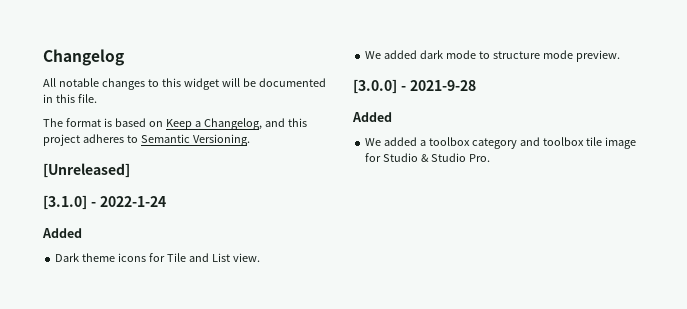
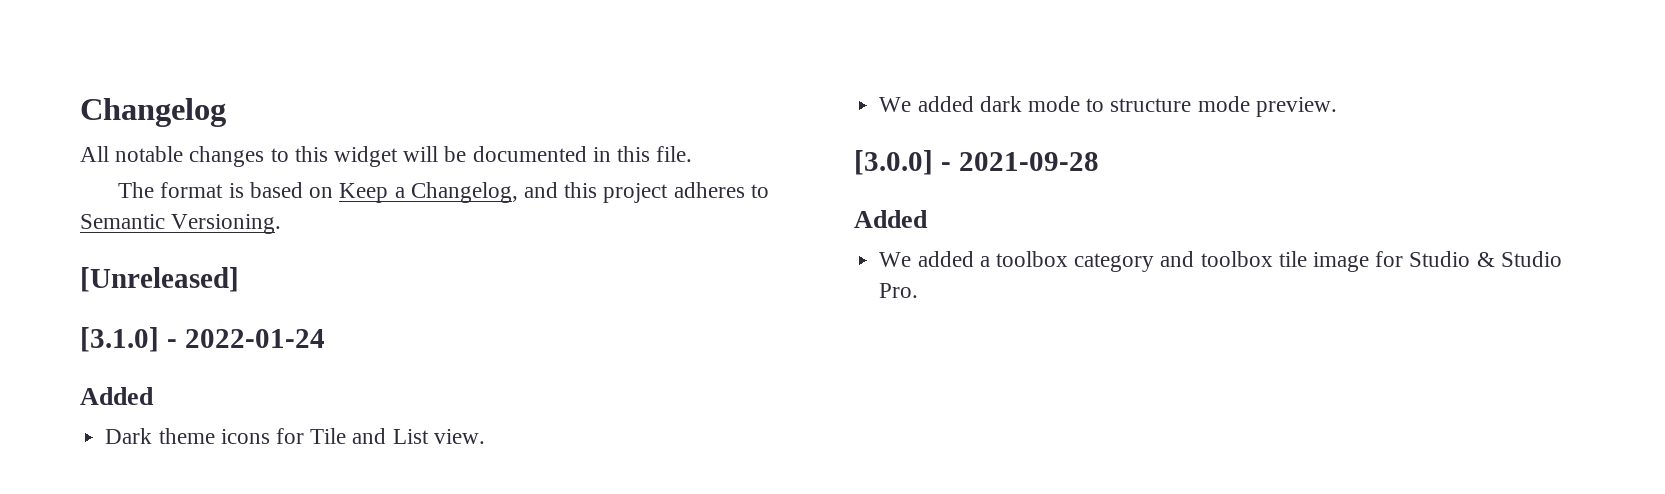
- [3.1.0] - 2022-1-24
+ [3.1.0] - 2022-01-24
- [3.0.0] - 2021-9-28
+ [3.0.0] - 2021-09-28

